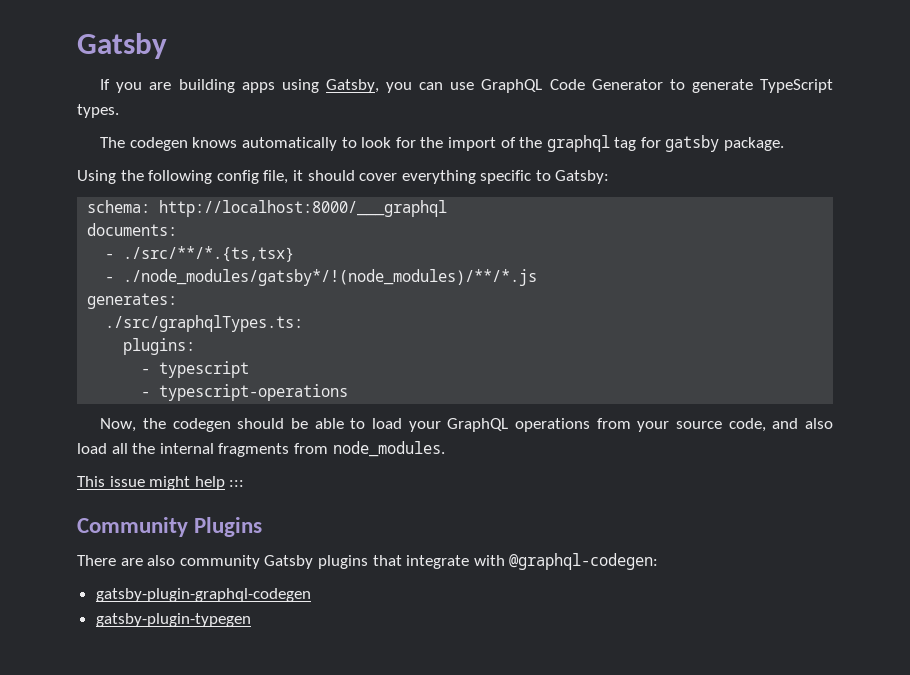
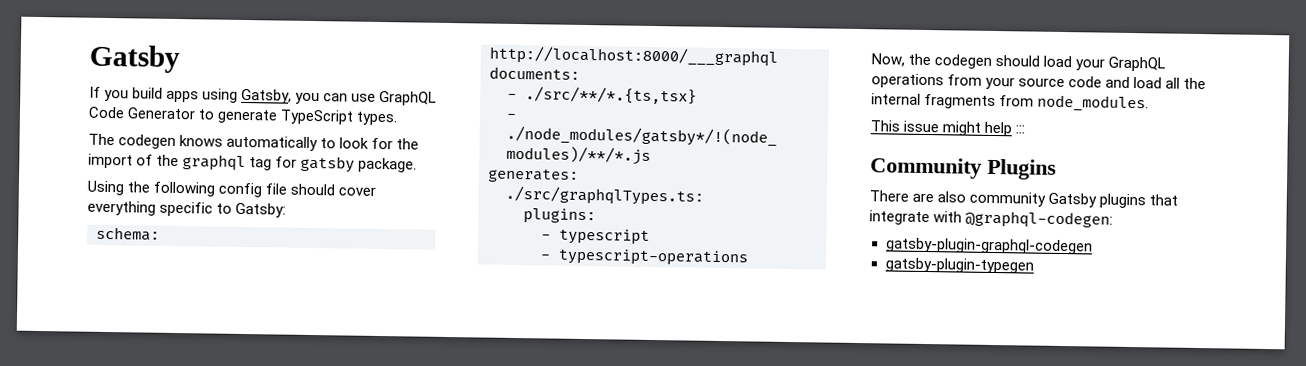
- If you are building apps using Gatsby, you can use GraphQL Code Generator to generate TypeScript types.
+ If you build apps using Gatsby, you can use GraphQL Code Generator to generate TypeScript types.
- Using the following config file, it should cover everything specific to Gatsby:
+ Using the following config file should cover everything specific to Gatsby:
- Now, the codegen should be able to load your GraphQL operations from your source code, and also load all the internal fragments from node_modules.
+ Now, the codegen should load your GraphQL operations from your source code and load all the internal fragments from node_modules.

